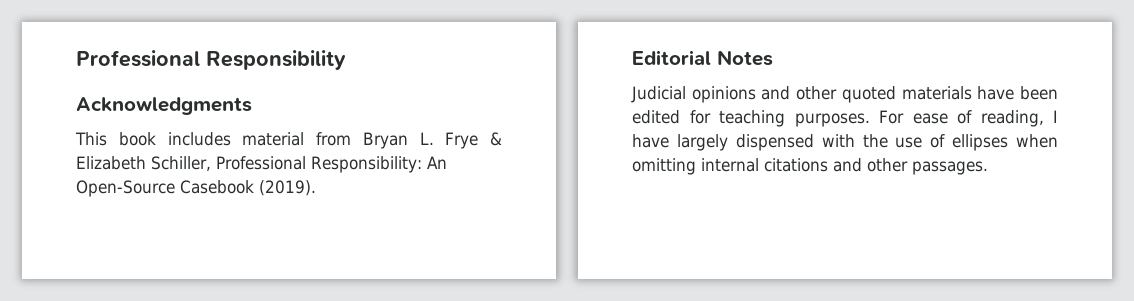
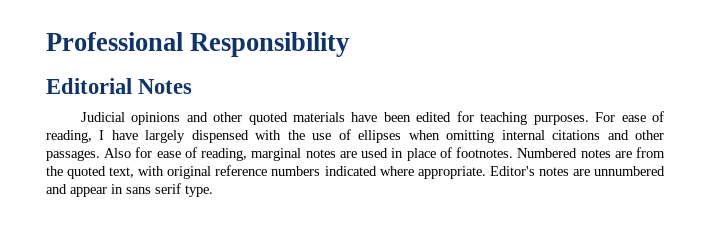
- Acknowledgments
- This book includes material from Bryan L. Frye & Elizabeth Schiller, Professional Responsibility: An Open-Source Casebook (2019).
+ Also for ease of reading, marginal notes are used in place of footnotes. Numbered notes are from the quoted text, with original reference numbers indicated where appropriate. Editor's notes are unnumbered and appear in sans serif type.

